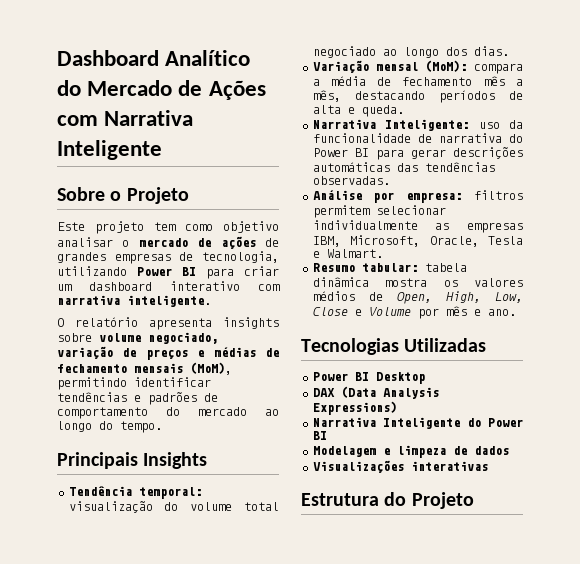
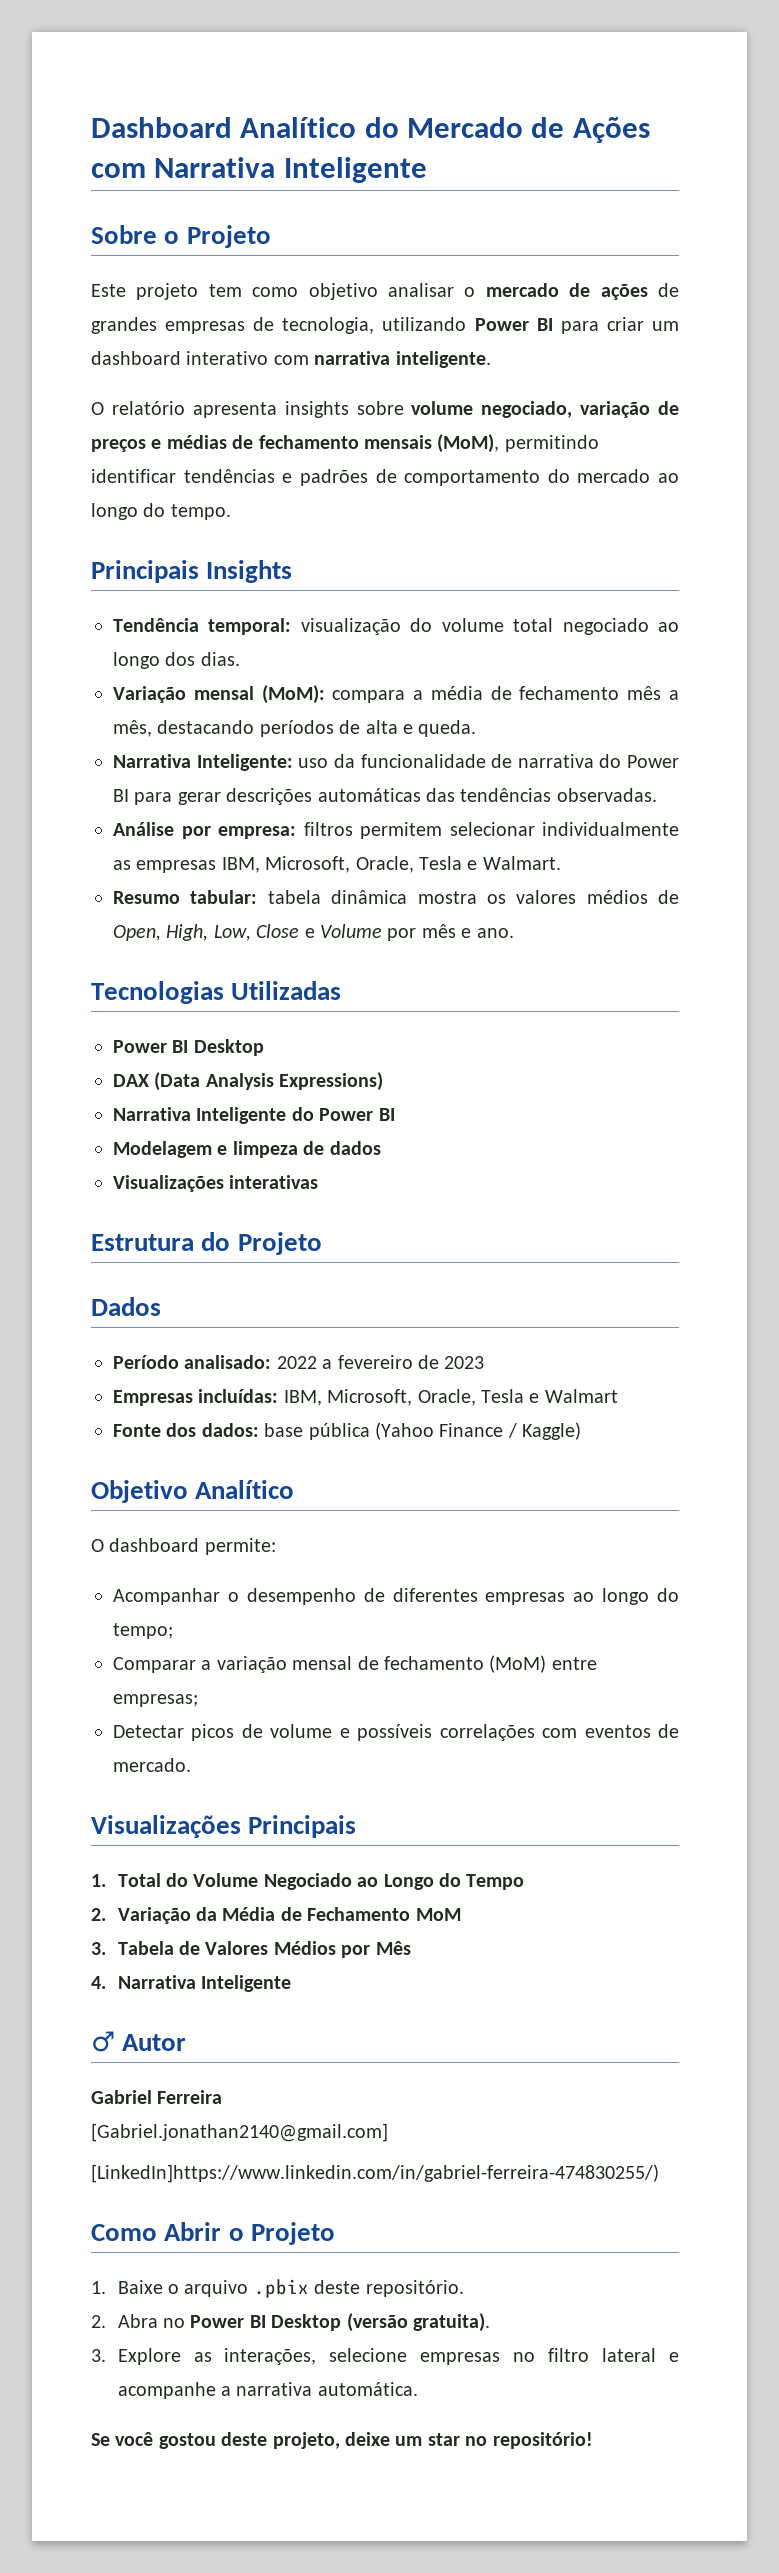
+ Dados
+ Período analisado: 2022 a fevereiro de 2023
+ Empresas incluídas: IBM, Microsoft, Oracle, Tesla e Walmart
+ Fonte dos dados: base pública (Yahoo Finance / Kaggle)
+ Objetivo Analítico
+ O dashboard permite:
+ Acompanhar o desempenho de diferentes empresas ao longo do tempo;
+ Comparar a variação mensal de fechamento (MoM) entre empresas;
+ Detectar picos de volume e possíveis correlações com eventos de mercado.
+ Visualizações Principais
+ 1. Total do Volume Negociado ao Longo do Tempo
+ 2. Variação da Média de Fechamento MoM
+ 3. Tabela de Valores Médios por Mês
+ 4. Narrativa Inteligente
+ ♂ Autor
+ Gabriel Ferreira
+ [Gabriel.jonathan2140@gmail.com]
+ [LinkedIn]https://www.linkedin.com/in/gabriel-ferreira-474830255/)
+ Como Abrir o Projeto
+ 1. Baixe o arquivo .pbix deste repositório.
+ 2. Abra no Power BI Desktop (versão gratuita).
+ 3. Explore as interações, selecione empresas no filtro lateral e acompanhe a narrativa automática.
+ Se você gostou deste projeto, deixe um star no repositório!

